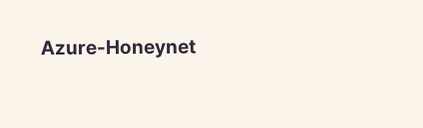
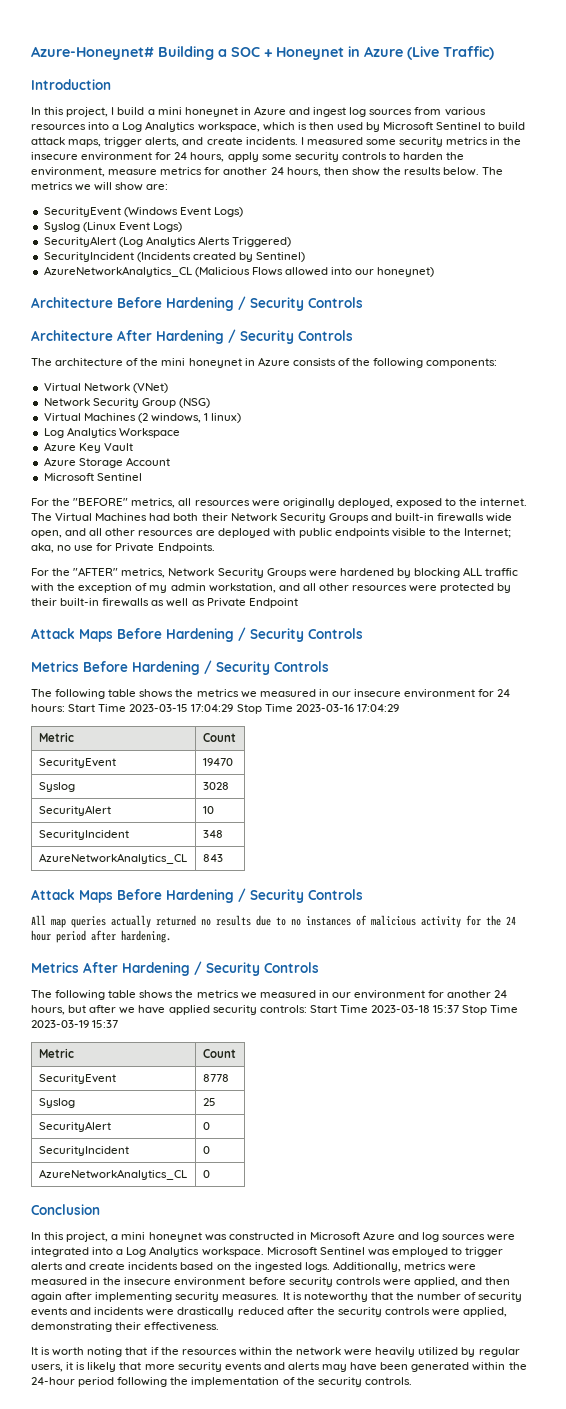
- Azure-Honeynet
+ Azure-Honeynet# Building a SOC + Honeynet in Azure (Live Traffic)
+ Introduction
+ In this project, I build a mini honeynet in Azure and ingest log sources from various resources into a Log Analytics workspace, which is then used by Microsoft Sentinel to build attack maps, trigger alerts, and create incidents. I measured some security metrics in the insecure environment for 24 hours, apply some security controls to harden the environment, measure metrics for another 24 hours, then show the results below. The metrics we will show are:
+ SecurityEvent (Windows Event Logs)
+ Syslog (Linux Event Logs)
+ SecurityAlert (Log Analytics Alerts Triggered)
+ SecurityIncident (Incidents created by Sentinel)
+ AzureNetworkAnalytics_CL (Malicious Flows allowed into our honeynet)
+ Architecture Before Hardening / Security Controls
+ Architecture After Hardening / Security Controls
+ The architecture of the mini honeynet in Azure consists of the following components:
+ Virtual Network (VNet)
+ Network Security Group (NSG)
+ Virtual Machines (2 windows, 1 linux)
+ Log Analytics Workspace
+ Azure Key Vault
+ Azure Storage Account
+ Microsoft Sentinel
+ For the "BEFORE" metrics, all resources were originally deployed, exposed to the internet. The Virtual Machines had both their Network Security Groups and built-in firewalls wide open, and all other resources are deployed with public endpoints visible to the Internet; aka, no use for Private Endpoints.
+ For the "AFTER" metrics, Network Security Groups were hardened by blocking ALL traffic with the exception of my admin workstation, and all other resources were protected by their built-in firewalls as well as Private Endpoint
+ Attack Maps Before Hardening / Security Controls
+ Metrics Before Hardening / Security Controls
+ The following table shows the metrics we measured in our insecure environment for 24 hours: Start Time 2023-03-15 17:04:29 Stop Time 2023-03-16 17:04:29
+ Metric | Count
+ SecurityEvent | 19470
+ Syslog | 3028
+ SecurityAlert | 10
+ SecurityIncident | 348
+ AzureNetworkAnalytics_CL | 843
+ Attack Maps Before Hardening / Security Controls
+ All map queries actually returned no results due to no instances of malicious activity for the 24 hour period after hardening.
+ Metrics After Hardening / Security Controls
+ The following table shows the metrics we measured in our environment for another 24 hours, but after we have applied security controls: Start Time 2023-03-18 15:37 Stop Time 2023-03-19 15:37
+ Metric | Count
+ SecurityEvent | 8778
+ Syslog | 25
+ SecurityAlert | 0
+ SecurityIncident | 0
+ AzureNetworkAnalytics_CL | 0
+ Conclusion
+ In this project, a mini honeynet was constructed in Microsoft Azure and log sources were integrated into a Log Analytics workspace. Microsoft Sentinel was employed to trigger alerts and create incidents based on the ingested logs. Additionally, metrics were measured in the insecure environment before security controls were applied, and then again after implementing security measures. It is noteworthy that the number of security events and incidents were drastically reduced after the security controls were applied, demonstrating their effectiveness.
+ It is worth noting that if the resources within the network were heavily utilized by regular users, it is likely that more security events and alerts may have been generated within the 24-hour period following the implementation of the security controls.

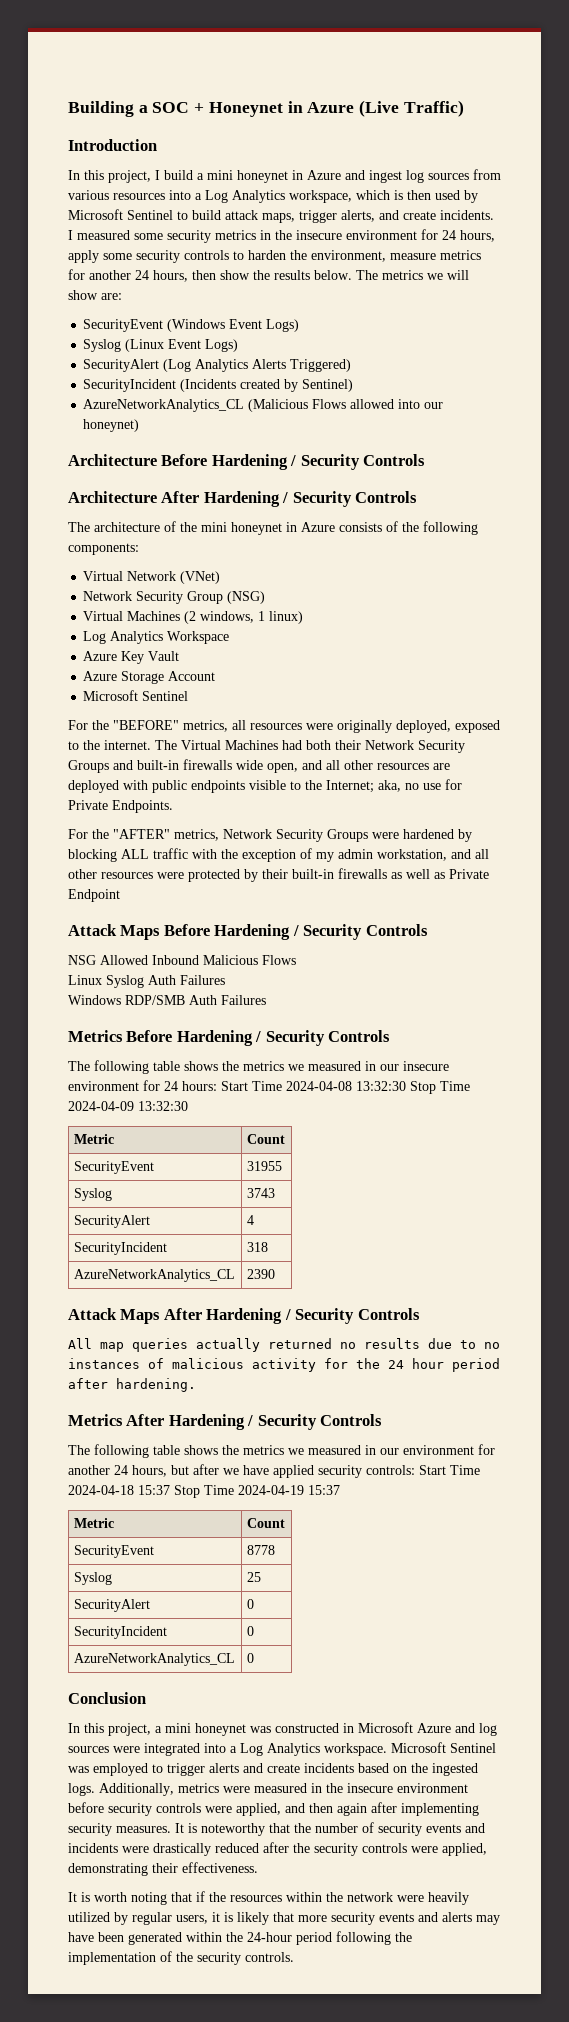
- Azure-Honeynet# Building a SOC + Honeynet in Azure (Live Traffic)
+ Building a SOC + Honeynet in Azure (Live Traffic)
+ NSG Allowed Inbound Malicious Flows
+ Linux Syslog Auth Failures
+ Windows RDP/SMB Auth Failures
- The following table shows the metrics we measured in our insecure environment for 24 hours: Start Time 2023-03-15 17:04:29 Stop Time 2023-03-16 17:04:29
+ The following table shows the metrics we measured in our insecure environment for 24 hours: Start Time 2024-04-08 13:32:30 Stop Time 2024-04-09 13:32:30
  Metric | Count
- SecurityEvent | 19470
- Syslog | 3028
- SecurityAlert | 10
- SecurityIncident | 348
- AzureNetworkAnalytics_CL | 843
- Attack Maps Before Hardening / Security Controls
+ SecurityEvent | 31955
+ Syslog | 3743
+ SecurityAlert | 4
+ SecurityIncident | 318
+ AzureNetworkAnalytics_CL | 2390
+ Attack Maps After Hardening / Security Controls
- The following table shows the metrics we measured in our environment for another 24 hours, but after we have applied security controls: Start Time 2023-03-18 15:37 Stop Time 2023-03-19 15:37
+ The following table shows the metrics we measured in our environment for another 24 hours, but after we have applied security controls: Start Time 2024-04-18 15:37 Stop Time 2024-04-19 15:37

